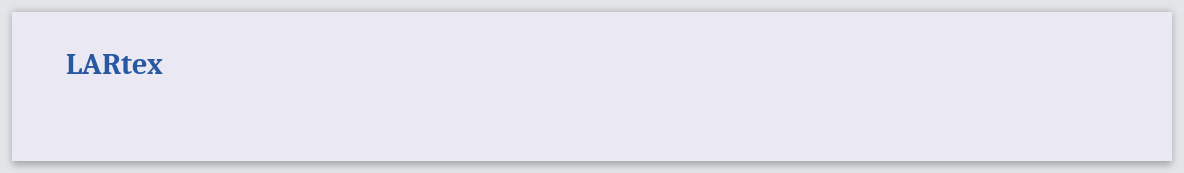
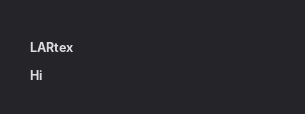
+ Hi

